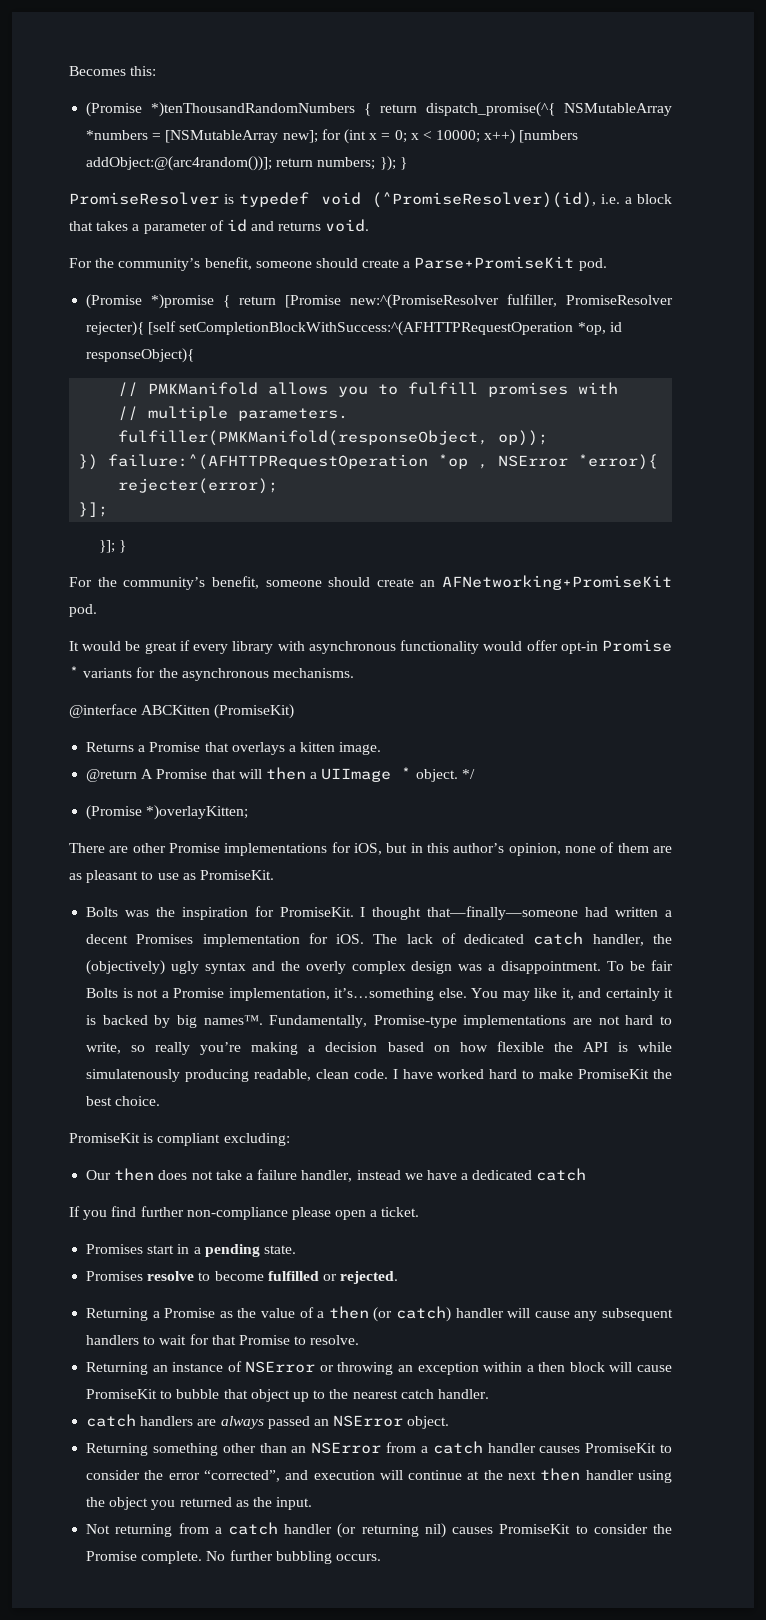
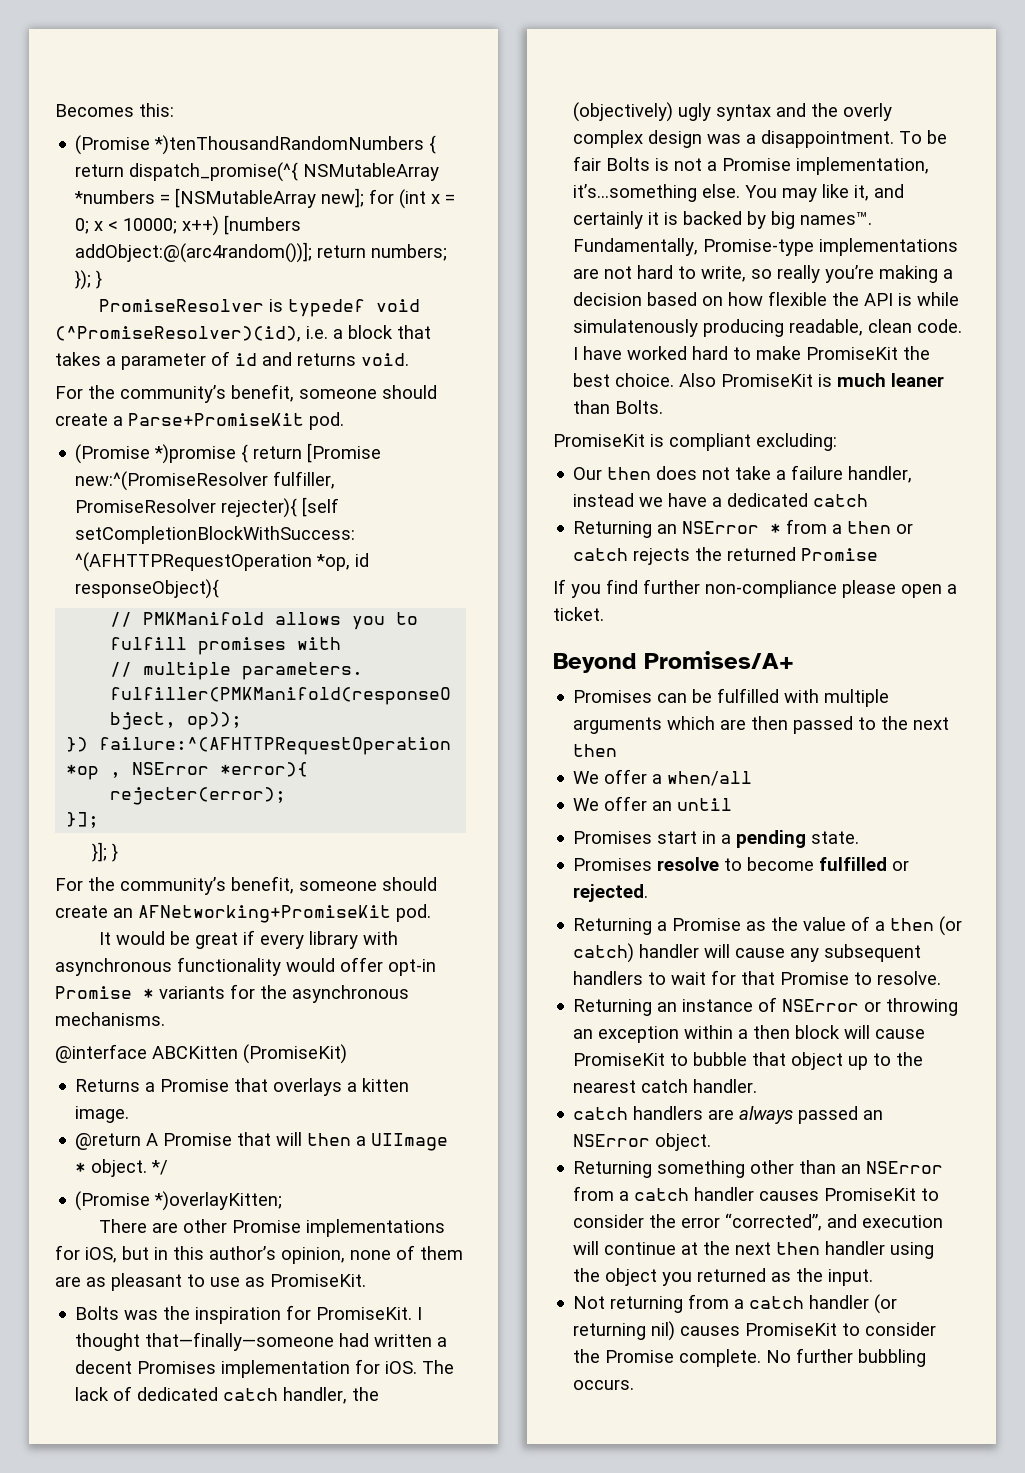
+ Also PromiseKit is much leaner than Bolts.
+ Returning an NSError * from a then or catch rejects the returned Promise
+ Beyond Promises/A+
+ Promises can be fulfilled with multiple arguments which are then passed to the next then
+ We offer a when/all
+ We offer an until

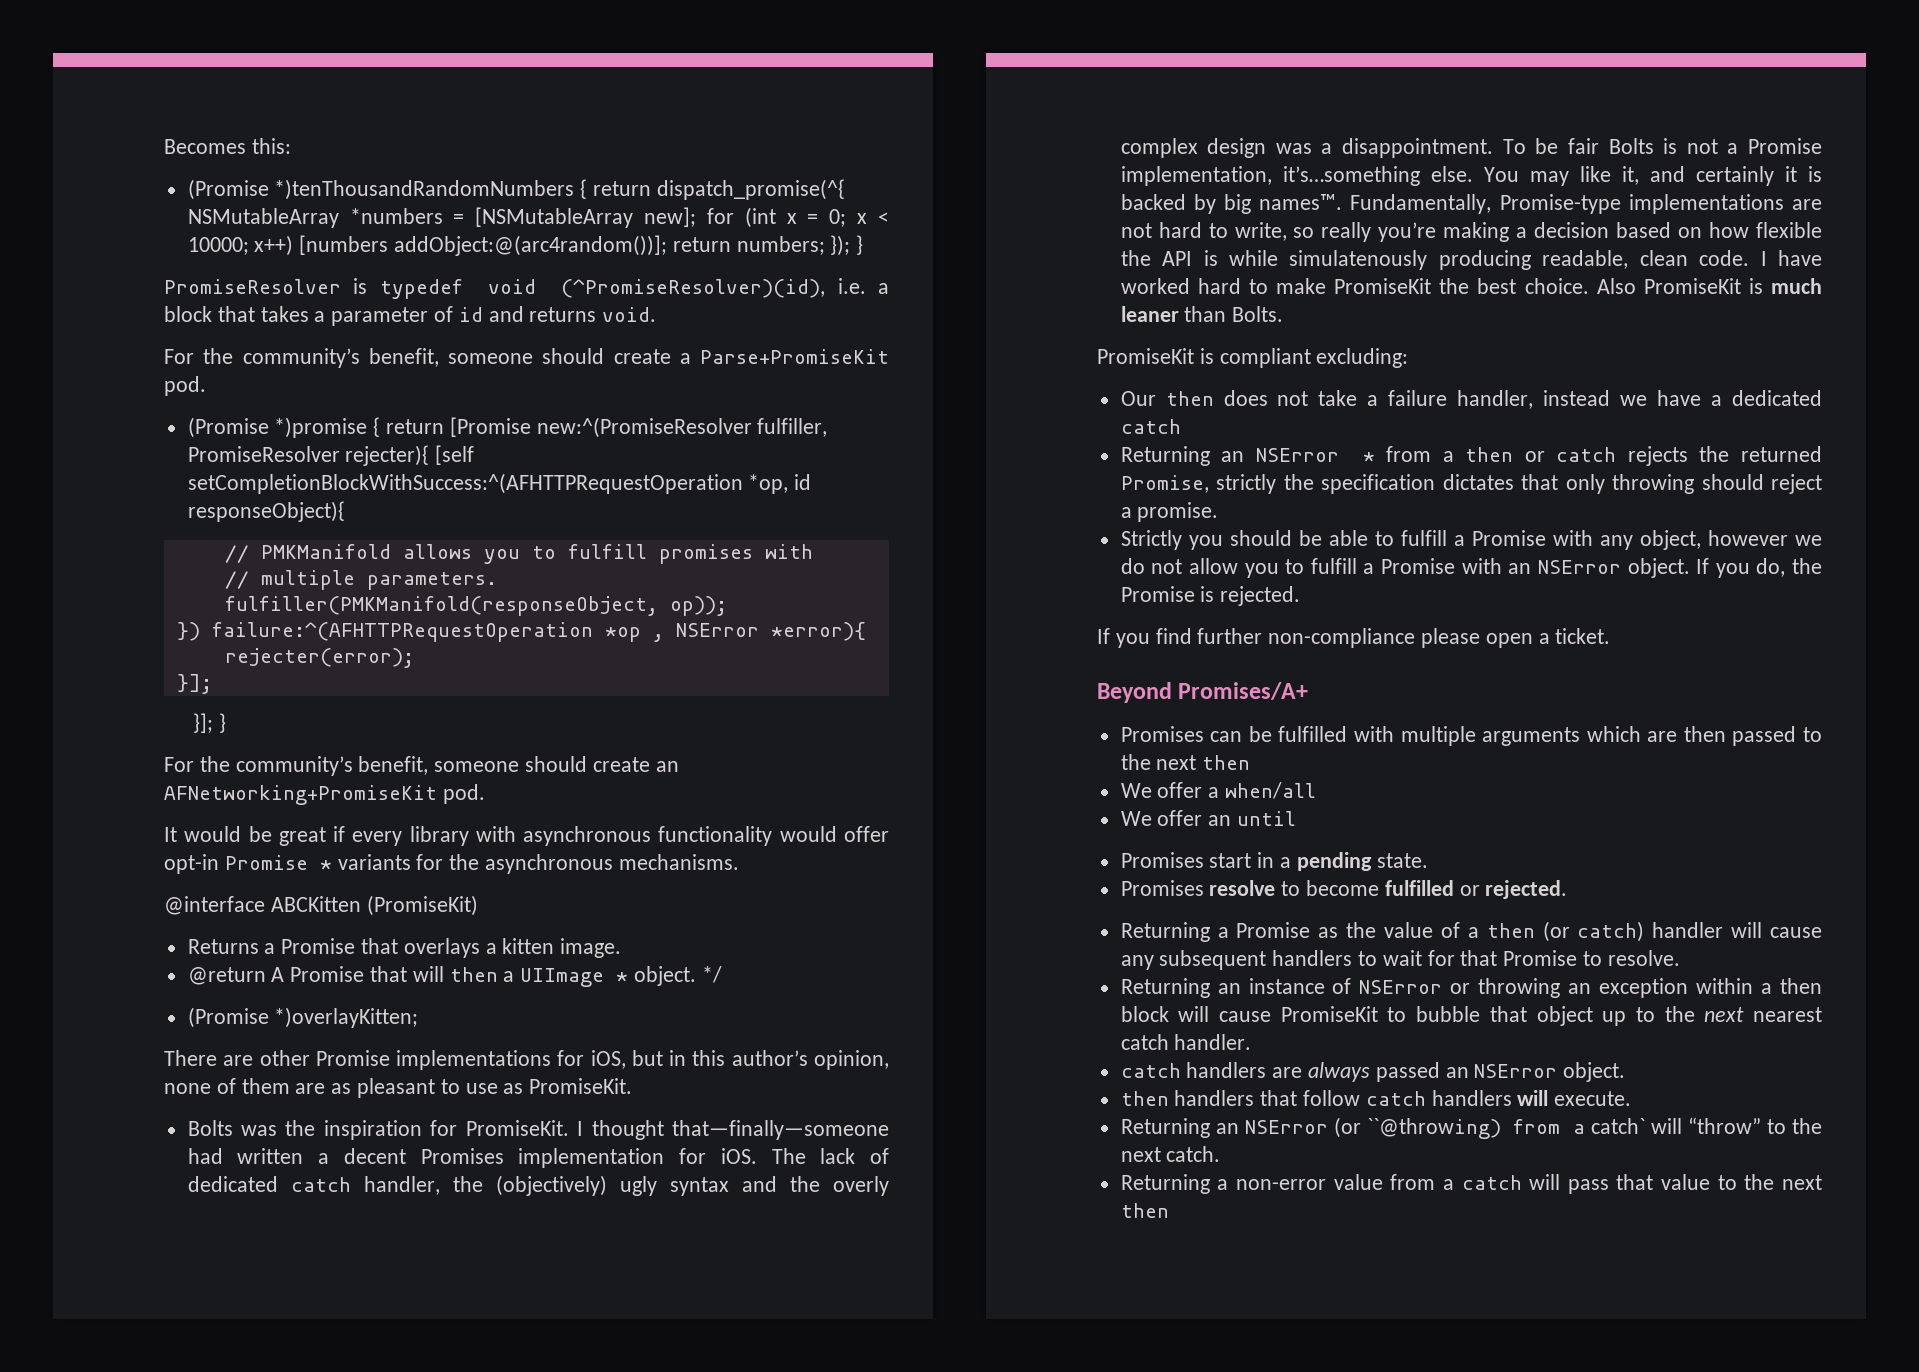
- Returning an NSError * from a then or catch rejects the returned Promise
+ Returning an NSError * from a then or catch rejects the returned Promise, strictly the specification dictates that only throwing should reject a promise.
+ Strictly you should be able to fulfill a Promise with any object, however we do not allow you to fulfill a Promise with an NSError object. If you do, the Promise is rejected.
- Returning an instance of NSError or throwing an exception within a then block will cause PromiseKit to bubble that object up to the nearest catch handler.
+ Returning an instance of NSError or throwing an exception within a then block will cause PromiseKit to bubble that object up to the next nearest catch handler.
- Returning something other than an NSError from a catch handler causes PromiseKit to consider the error “corrected”, and execution will continue at the next then handler using the object you returned as the input.
- Not returning from a catch handler (or returning nil) causes PromiseKit to consider the Promise complete. No further bubbling occurs.
+ then handlers that follow catch handlers will execute.
+ Returning an NSError (or ``@throwing) from a catch` will “throw” to the next catch.
+ Returning a non-error value from a catch will pass that value to the next then

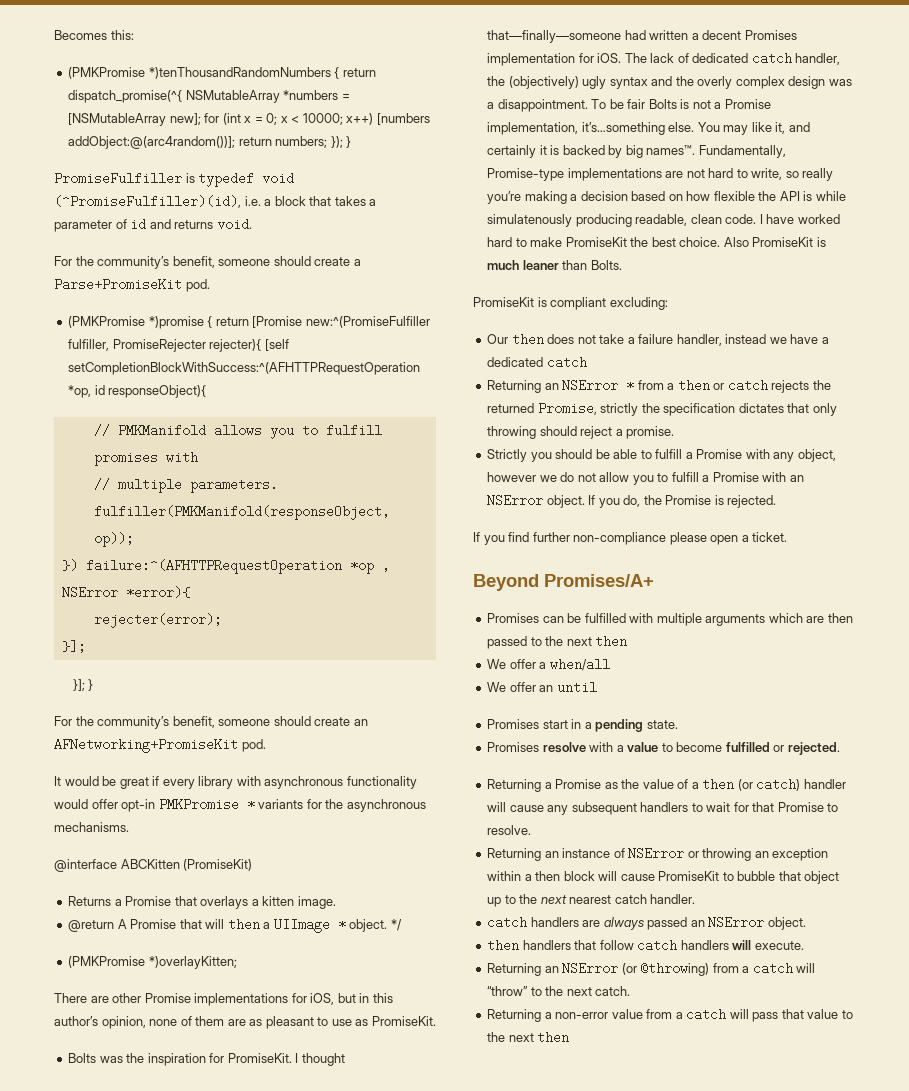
- (Promise *)tenThousandRandomNumbers { return dispatch_promise(^{ NSMutableArray *numbers = [NSMutableArray new]; for (int x = 0; x < 10000; x++) [numbers addObject:@(arc4random())]; return numbers; }); }
+ (PMKPromise *)tenThousandRandomNumbers { return dispatch_promise(^{ NSMutableArray *numbers = [NSMutableArray new]; for (int x = 0; x < 10000; x++) [numbers addObject:@(arc4random())]; return numbers; }); }
- PromiseResolver is typedef void (^PromiseResolver)(id), i.e. a block that takes a parameter of id and returns void.
+ PromiseFulfiller is typedef void (^PromiseFulfiller)(id), i.e. a block that takes a parameter of id and returns void.
- (Promise *)promise { return [Promise new:^(PromiseResolver fulfiller, PromiseResolver rejecter){ [self setCompletionBlockWithSuccess:^(AFHTTPRequestOperation *op, id responseObject){
+ (PMKPromise *)promise { return [Promise new:^(PromiseFulfiller fulfiller, PromiseRejecter rejecter){ [self setCompletionBlockWithSuccess:^(AFHTTPRequestOperation *op, id responseObject){
- It would be great if every library with asynchronous functionality would offer opt-in Promise * variants for the asynchronous mechanisms.
+ It would be great if every library with asynchronous functionality would offer opt-in PMKPromise * variants for the asynchronous mechanisms.
- (Promise *)overlayKitten;
+ (PMKPromise *)overlayKitten;
- Promises resolve to become fulfilled or rejected.
+ Promises resolve with a value to become fulfilled or rejected.
- Returning an NSError (or ``@throwing) from a catch` will “throw” to the next catch.
+ Returning an NSError (or @throwing) from a catch will “throw” to the next catch.

